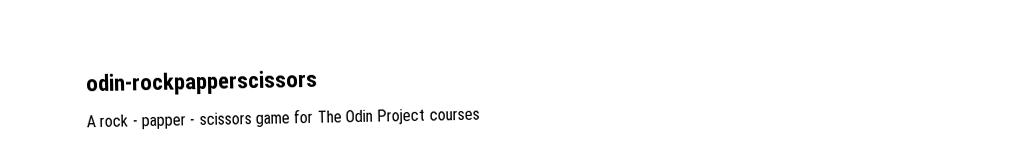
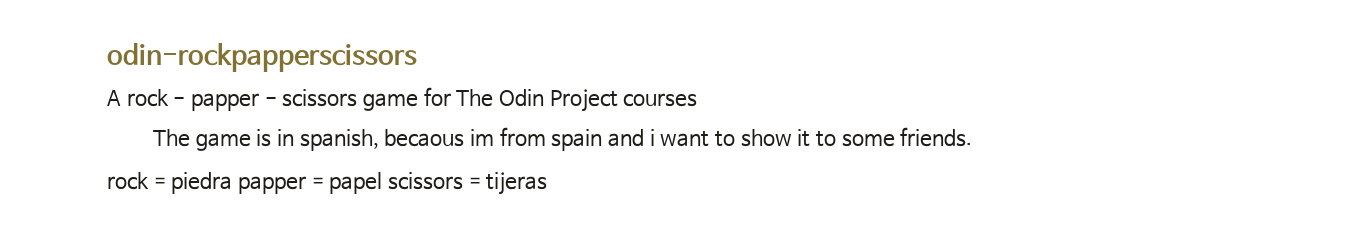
+ The game is in spanish, becaous im from spain and i want to show it to some friends.
+ rock = piedra papper = papel scissors = tijeras

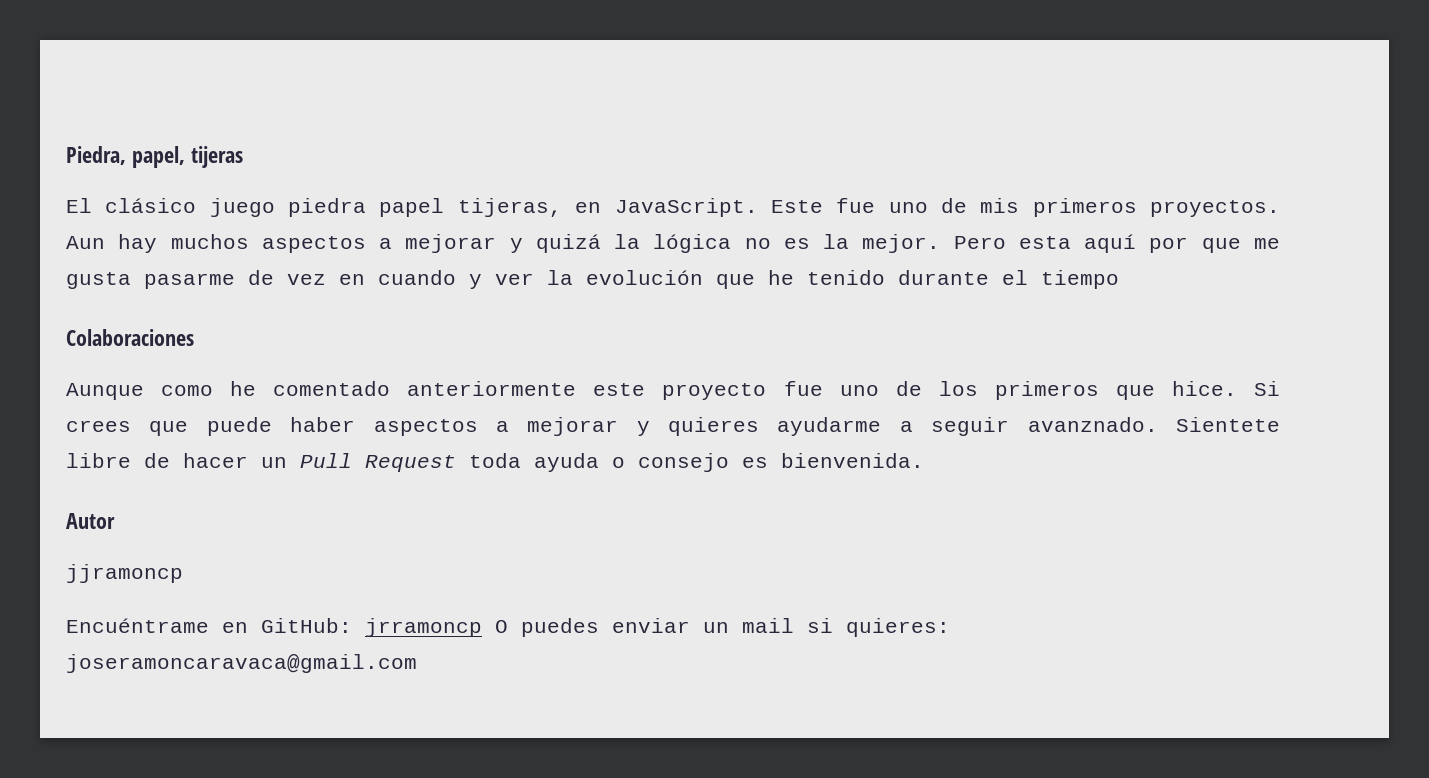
- odin-rockpapperscissors
- A rock - papper - scissors game for The Odin Project courses
- The game is in spanish, becaous im from spain and i want to show it to some friends.
- rock = piedra papper = papel scissors = tijeras
+ Piedra, papel, tijeras
+ El clásico juego piedra papel tijeras, en JavaScript. Este fue uno de mis primeros proyectos. Aun hay muchos aspectos a mejorar y quizá la lógica no es la mejor. Pero esta aquí por que me gusta pasarme de vez en cuando y ver la evolución que he tenido durante el tiempo
+ Colaboraciones
+ Aunque como he comentado anteriormente este proyecto fue uno de los primeros que hice. Si crees que puede haber aspectos a mejorar y quieres ayudarme a seguir avanznado. Sientete libre de hacer un Pull Request toda ayuda o consejo es bienvenida.
+ Autor
+ jjramoncp
+ Encuéntrame en GitHub: jrramoncp O puedes enviar un mail si quieres: joseramoncaravaca@gmail.com

